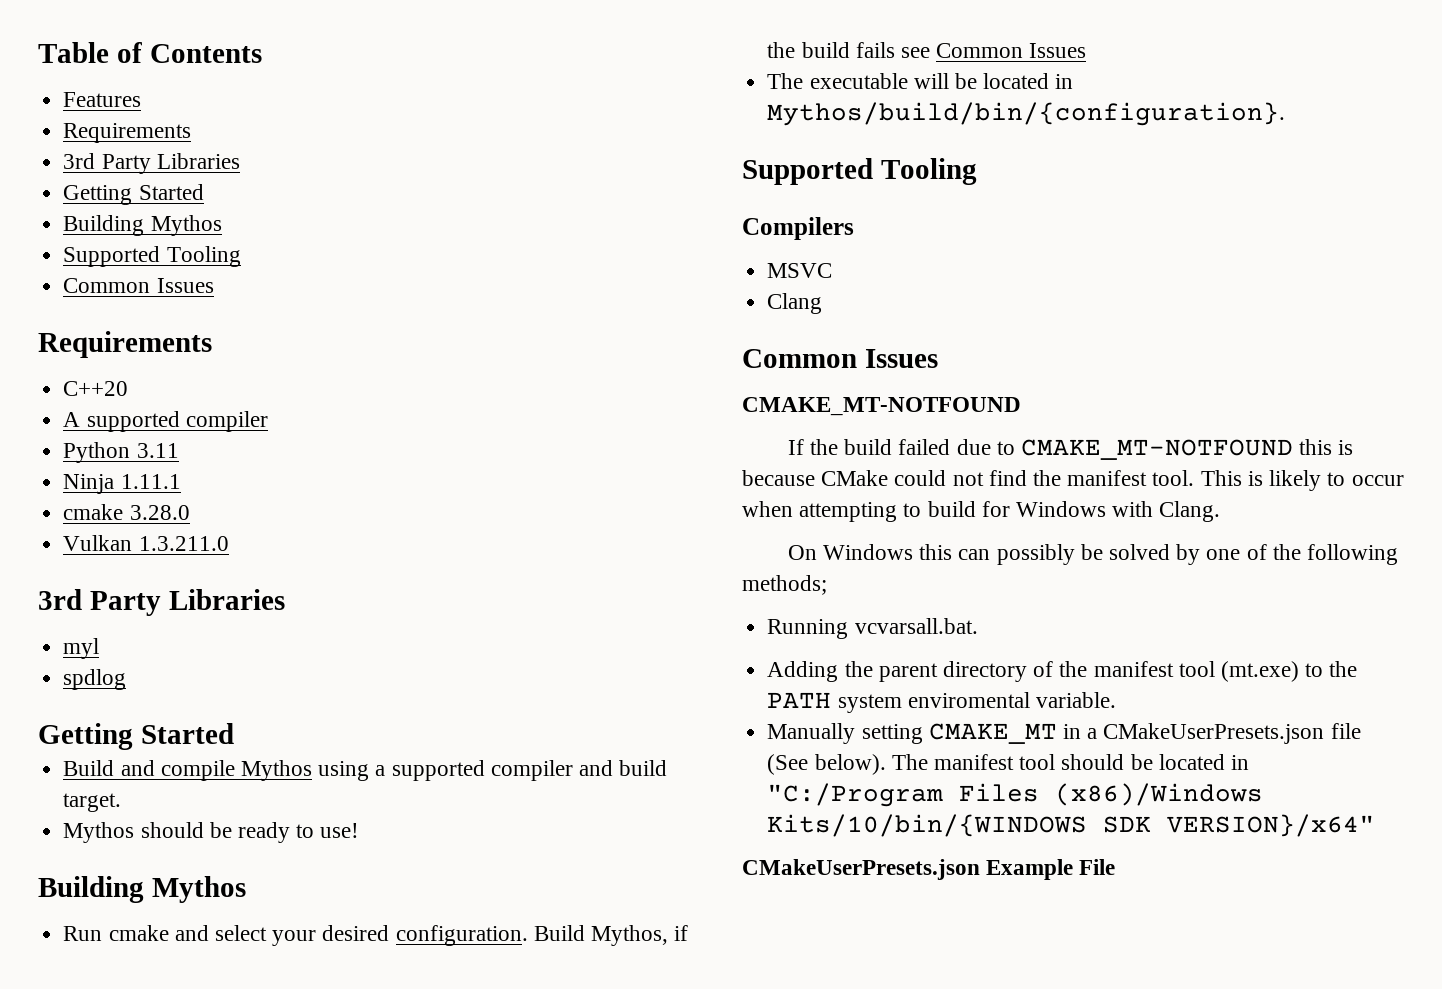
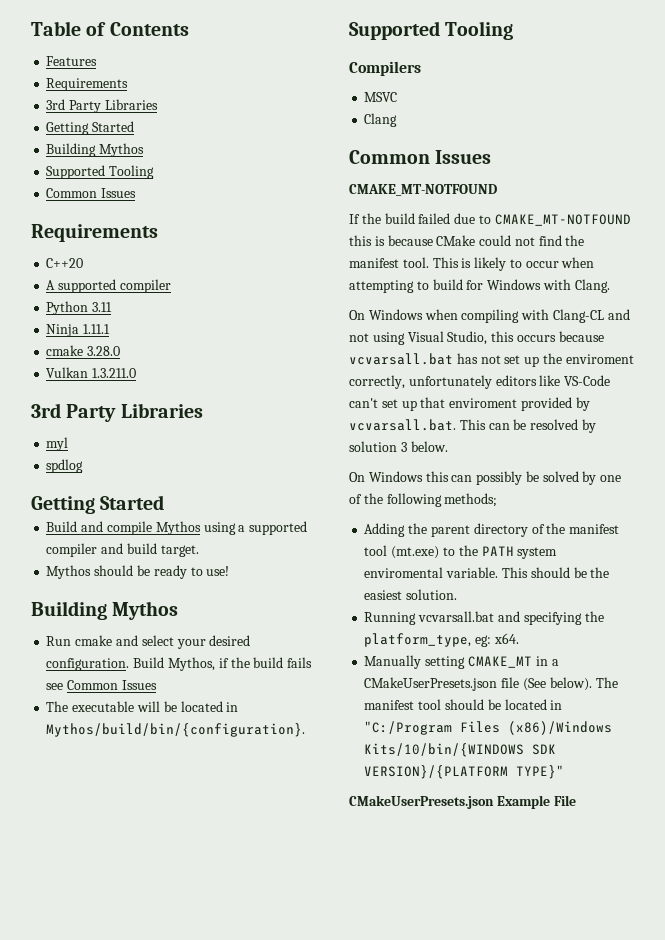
+ On Windows when compiling with Clang-CL and not using Visual Studio, this occurs because vcvarsall.bat has not set up the enviroment correctly, unfortunately editors like VS-Code can't set up that enviroment provided by vcvarsall.bat. This can be resolved by solution 3 below.
- Running vcvarsall.bat.
+ This should be the easiest solution.
+ Running vcvarsall.bat and specifying the platform_type, eg: x64.
- The manifest tool should be located in "C:/Program Files (x86)/Windows Kits/10/bin/{WINDOWS SDK VERSION}/x64"
+ The manifest tool should be located in "C:/Program Files (x86)/Windows Kits/10/bin/{WINDOWS SDK VERSION}/{PLATFORM TYPE}"

